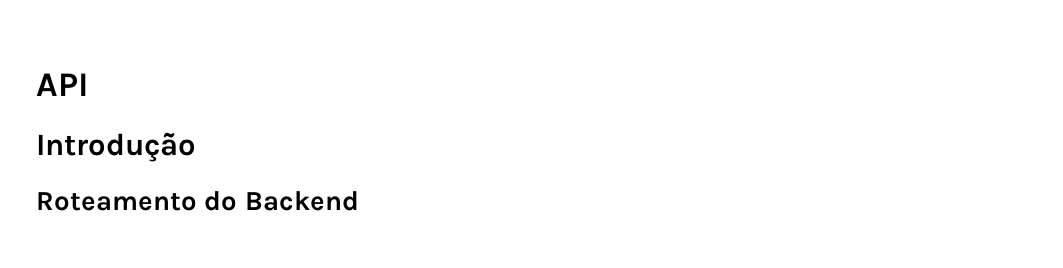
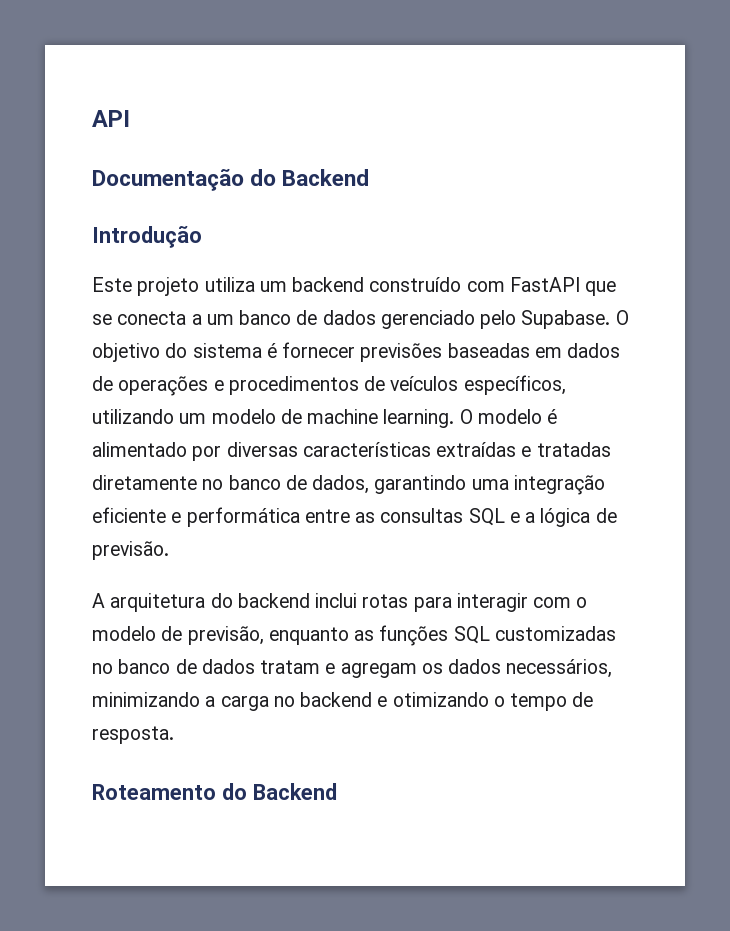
+ Documentação do Backend
  Introdução
+ Este projeto utiliza um backend construído com FastAPI que se conecta a um banco de dados gerenciado pelo Supabase. O objetivo do sistema é fornecer previsões baseadas em dados de operações e procedimentos de veículos específicos, utilizando um modelo de machine learning. O modelo é alimentado por diversas características extraídas e tratadas diretamente no banco de dados, garantindo uma integração eficiente e performática entre as consultas SQL e a lógica de previsão.
+ A arquitetura do backend inclui rotas para interagir com o modelo de previsão, enquanto as funções SQL customizadas no banco de dados tratam e agregam os dados necessários, minimizando a carga no backend e otimizando o tempo de resposta.

